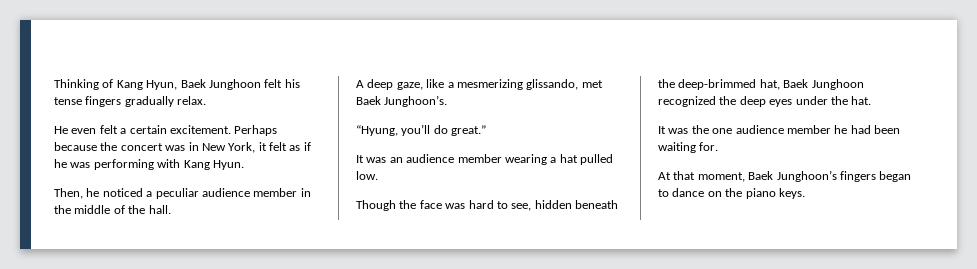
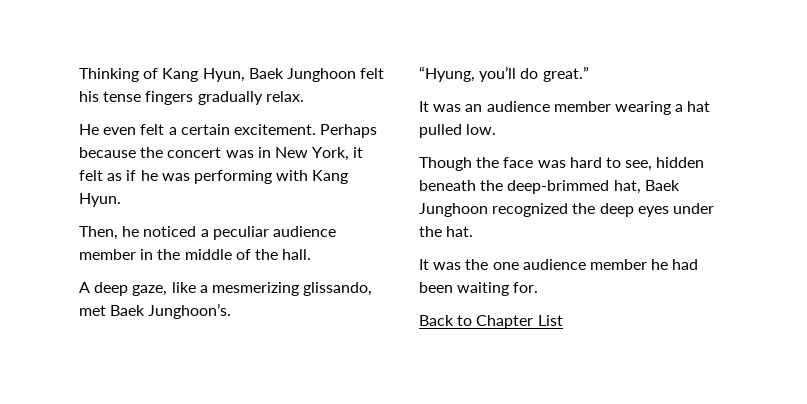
- At that moment, Baek Junghoon’s fingers began to dance on the piano keys.
+ Back to Chapter List

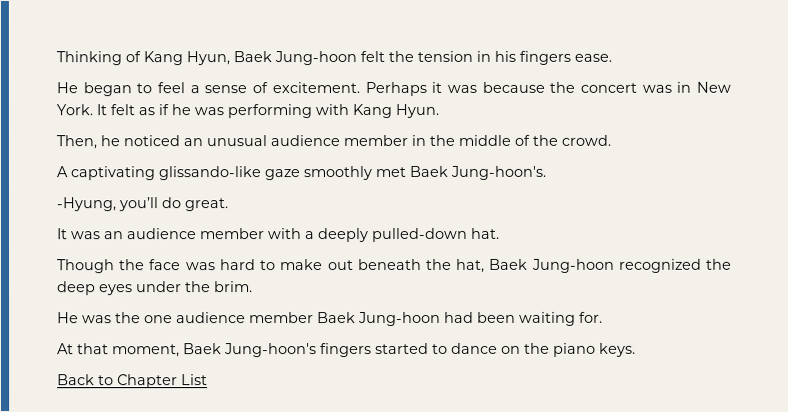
- Thinking of Kang Hyun, Baek Junghoon felt his tense fingers gradually relax.
- He even felt a certain excitement. Perhaps because the concert was in New York, it felt as if he was performing with Kang Hyun.
+ Thinking of Kang Hyun, Baek Jung-hoon felt the tension in his fingers ease.
+ He began to feel a sense of excitement. Perhaps it was because the concert was in New York. It felt as if he was performing with Kang Hyun.
- Then, he noticed a peculiar audience member in the middle of the hall.
+ Then, he noticed an unusual audience member in the middle of the crowd.
- A deep gaze, like a mesmerizing glissando, met Baek Junghoon’s.
- “Hyung, you’ll do great.”
+ A captivating glissando-like gaze smoothly met Baek Jung-hoon's.
+ -Hyung, you’ll do great.
- It was an audience member wearing a hat pulled low.
+ It was an audience member with a deeply pulled-down hat.
- Though the face was hard to see, hidden beneath the deep-brimmed hat, Baek Junghoon recognized the deep eyes under the hat.
- It was the one audience member he had been waiting for.
+ Though the face was hard to make out beneath the hat, Baek Jung-hoon recognized the deep eyes under the brim.
+ He was the one audience member Baek Jung-hoon had been waiting for.
+ At that moment, Baek Jung-hoon's fingers started to dance on the piano keys.

